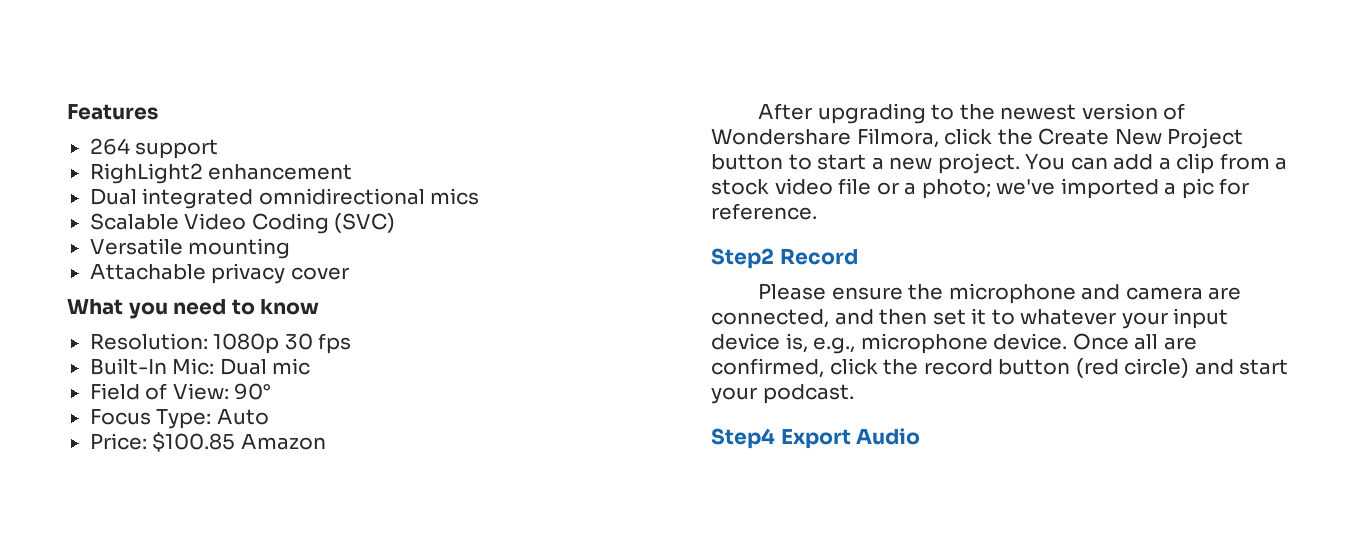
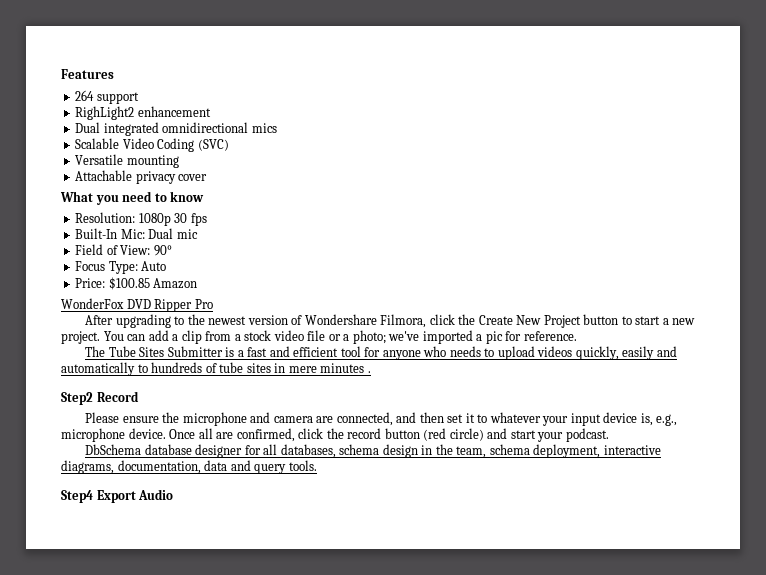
+ WonderFox DVD Ripper Pro
+ The Tube Sites Submitter is a fast and efficient tool for anyone who needs to upload videos quickly, easily and automatically to hundreds of tube sites in mere minutes .
+ DbSchema database designer for all databases, schema design in the team, schema deployment, interactive diagrams, documentation, data and query tools.

